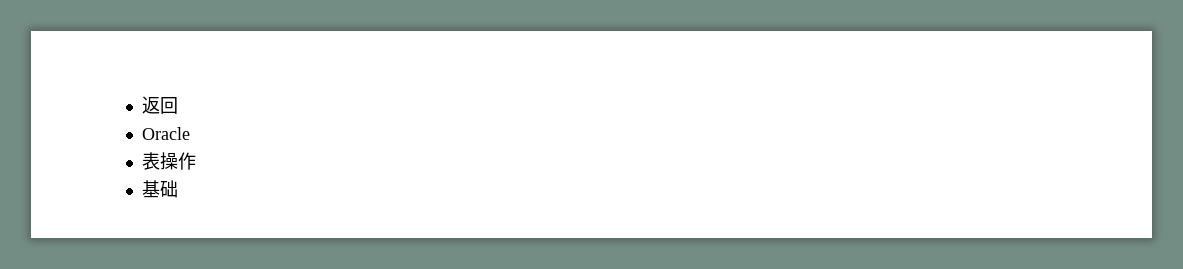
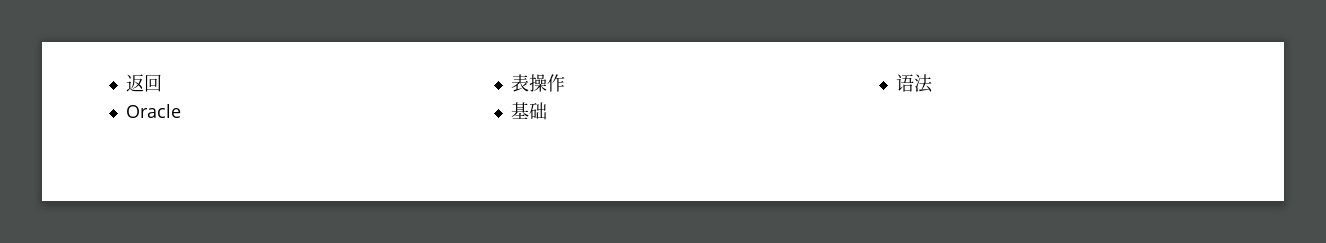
+ 语法

